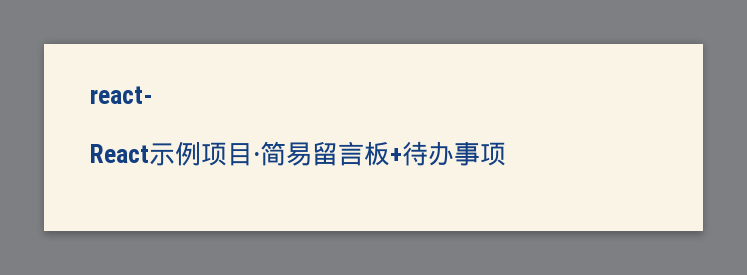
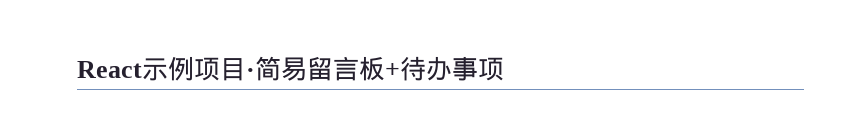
- react-

